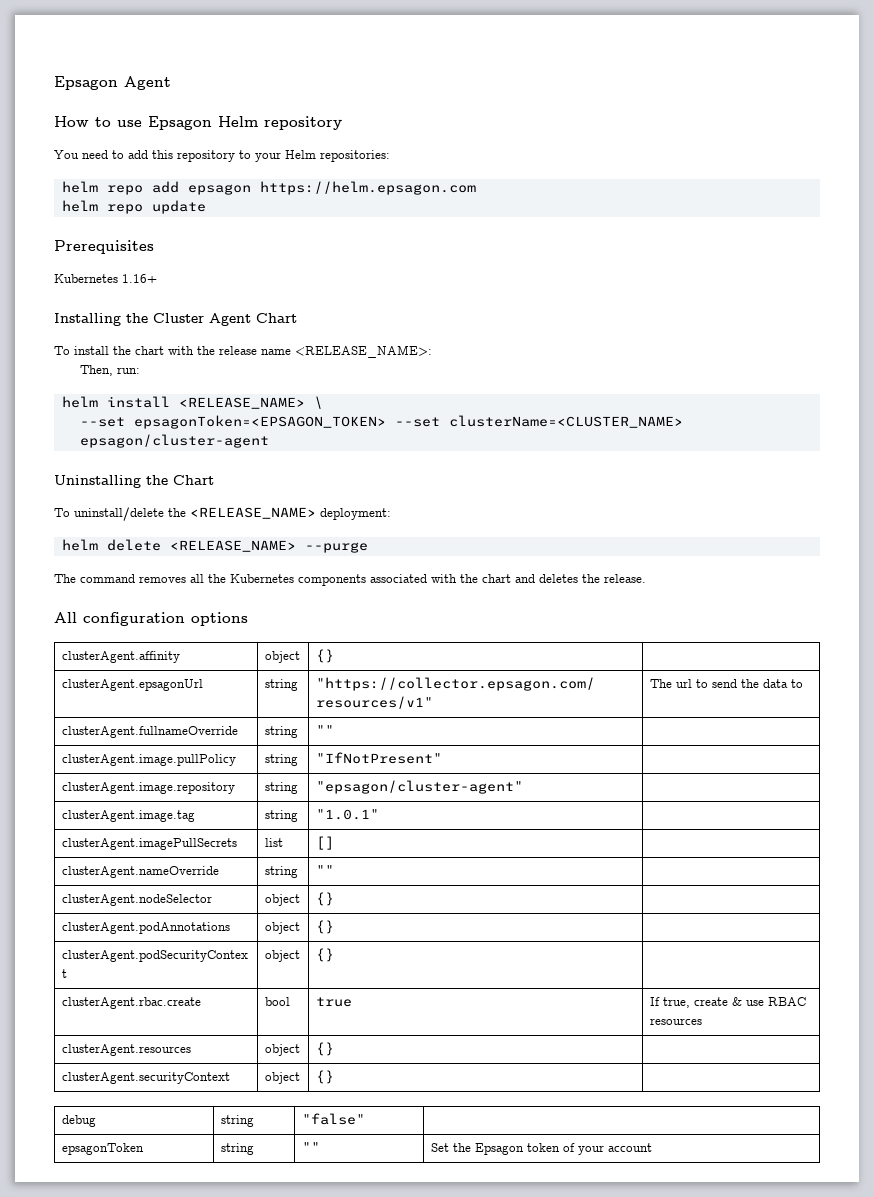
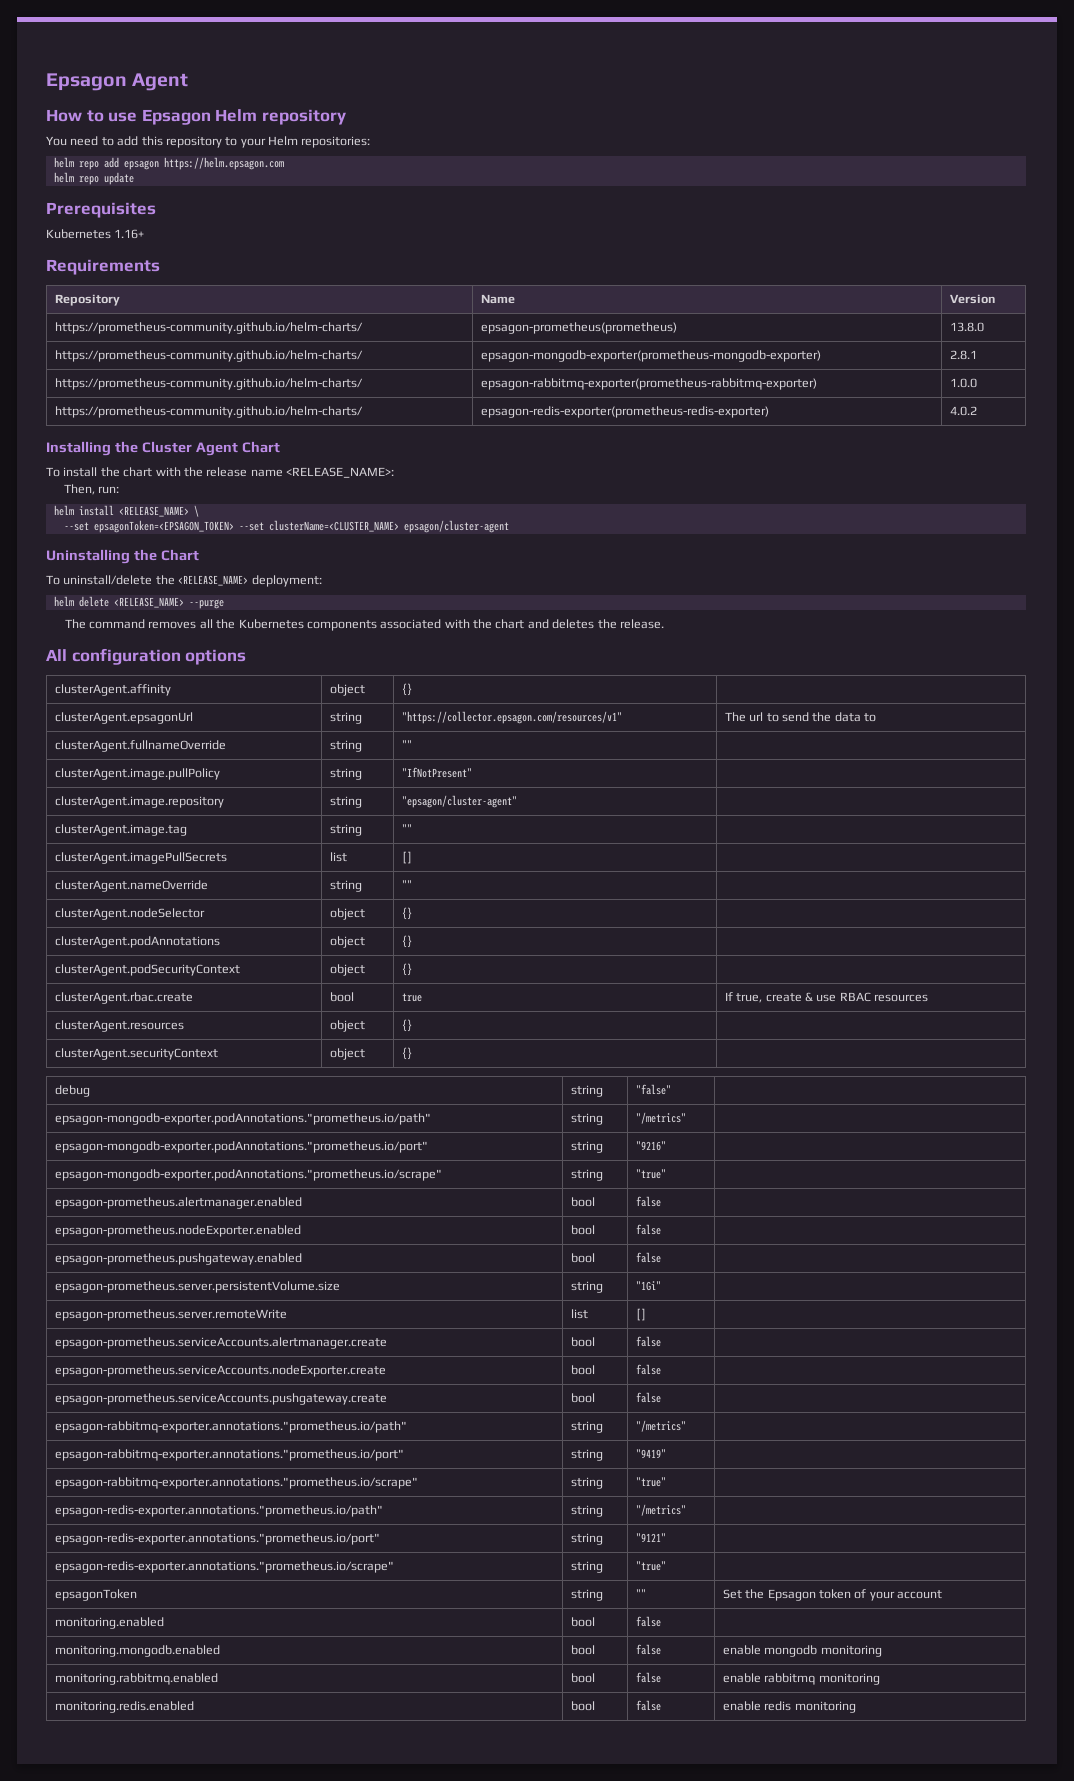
+ Requirements
+ Repository | Name | Version
+ https://prometheus-community.github.io/helm-charts/ | epsagon-prometheus(prometheus) | 13.8.0
+ https://prometheus-community.github.io/helm-charts/ | epsagon-mongodb-exporter(prometheus-mongodb-exporter) | 2.8.1
+ https://prometheus-community.github.io/helm-charts/ | epsagon-rabbitmq-exporter(prometheus-rabbitmq-exporter) | 1.0.0
+ https://prometheus-community.github.io/helm-charts/ | epsagon-redis-exporter(prometheus-redis-exporter) | 4.0.2
- clusterAgent.image.tag | string | "1.0.1" |
+ clusterAgent.image.tag | string | "" |
+ epsagon-mongodb-exporter.podAnnotations."prometheus.io/path" | string | "/metrics" |
+ epsagon-mongodb-exporter.podAnnotations."prometheus.io/port" | string | "9216" |
+ epsagon-mongodb-exporter.podAnnotations."prometheus.io/scrape" | string | "true" |
+ epsagon-prometheus.alertmanager.enabled | bool | false |
+ epsagon-prometheus.nodeExporter.enabled | bool | false |
+ epsagon-prometheus.pushgateway.enabled | bool | false |
+ epsagon-prometheus.server.persistentVolume.size | string | "1Gi" |
+ epsagon-prometheus.server.remoteWrite | list | [] |
+ epsagon-prometheus.serviceAccounts.alertmanager.create | bool | false |
+ epsagon-prometheus.serviceAccounts.nodeExporter.create | bool | false |
+ epsagon-prometheus.serviceAccounts.pushgateway.create | bool | false |
+ epsagon-rabbitmq-exporter.annotations."prometheus.io/path" | string | "/metrics" |
+ epsagon-rabbitmq-exporter.annotations."prometheus.io/port" | string | "9419" |
+ epsagon-rabbitmq-exporter.annotations."prometheus.io/scrape" | string | "true" |
+ epsagon-redis-exporter.annotations."prometheus.io/path" | string | "/metrics" |
+ epsagon-redis-exporter.annotations."prometheus.io/port" | string | "9121" |
+ epsagon-redis-exporter.annotations."prometheus.io/scrape" | string | "true" |
+ monitoring.enabled | bool | false |
+ monitoring.mongodb.enabled | bool | false | enable mongodb monitoring
+ monitoring.rabbitmq.enabled | bool | false | enable rabbitmq monitoring
+ monitoring.redis.enabled | bool | false | enable redis monitoring

